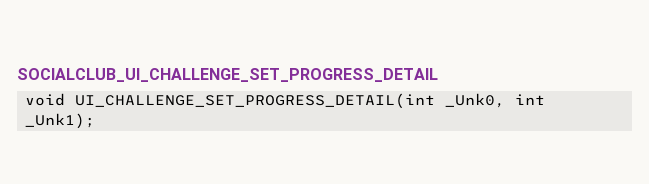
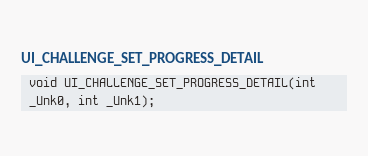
- SOCIALCLUB_UI_CHALLENGE_SET_PROGRESS_DETAIL
+ UI_CHALLENGE_SET_PROGRESS_DETAIL

